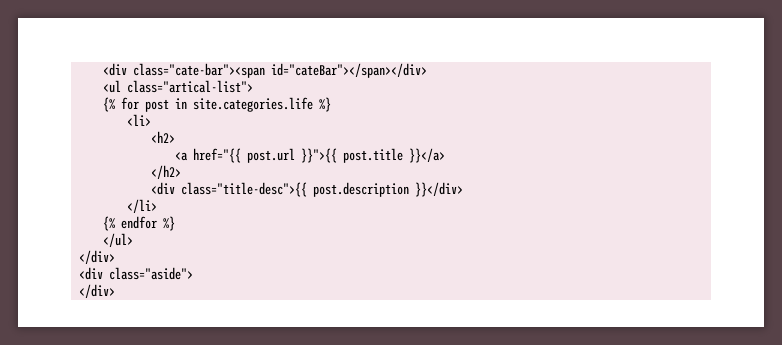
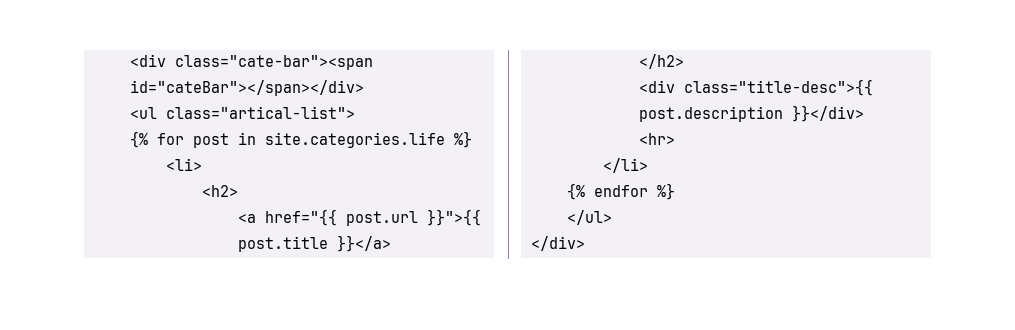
+ <hr>
- <div class="aside">
- </div>

